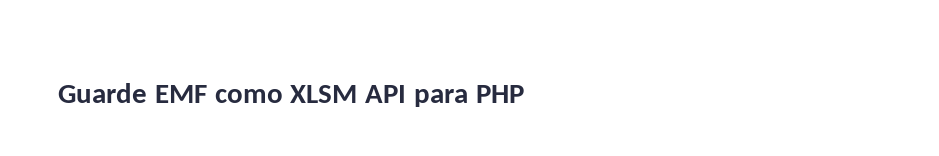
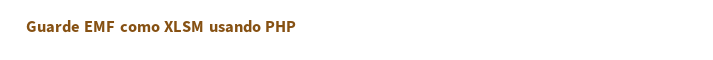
- Guarde EMF como XLSM API para PHP
+ Guarde EMF como XLSM usando PHP

